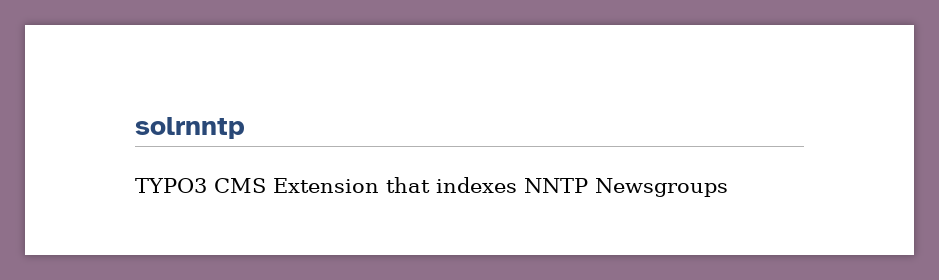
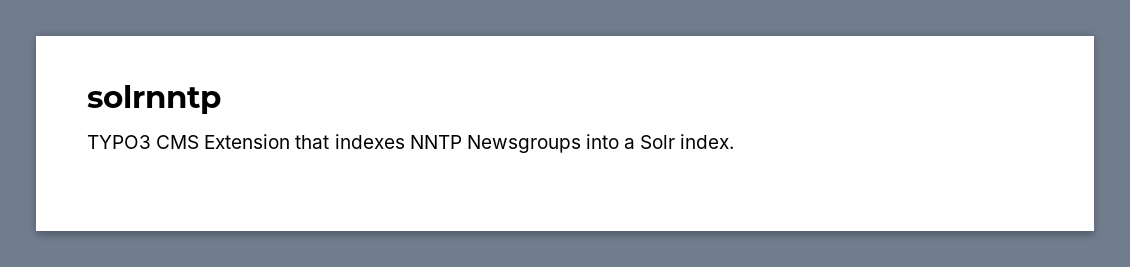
- TYPO3 CMS Extension that indexes NNTP Newsgroups
+ TYPO3 CMS Extension that indexes NNTP Newsgroups into a Solr index.

